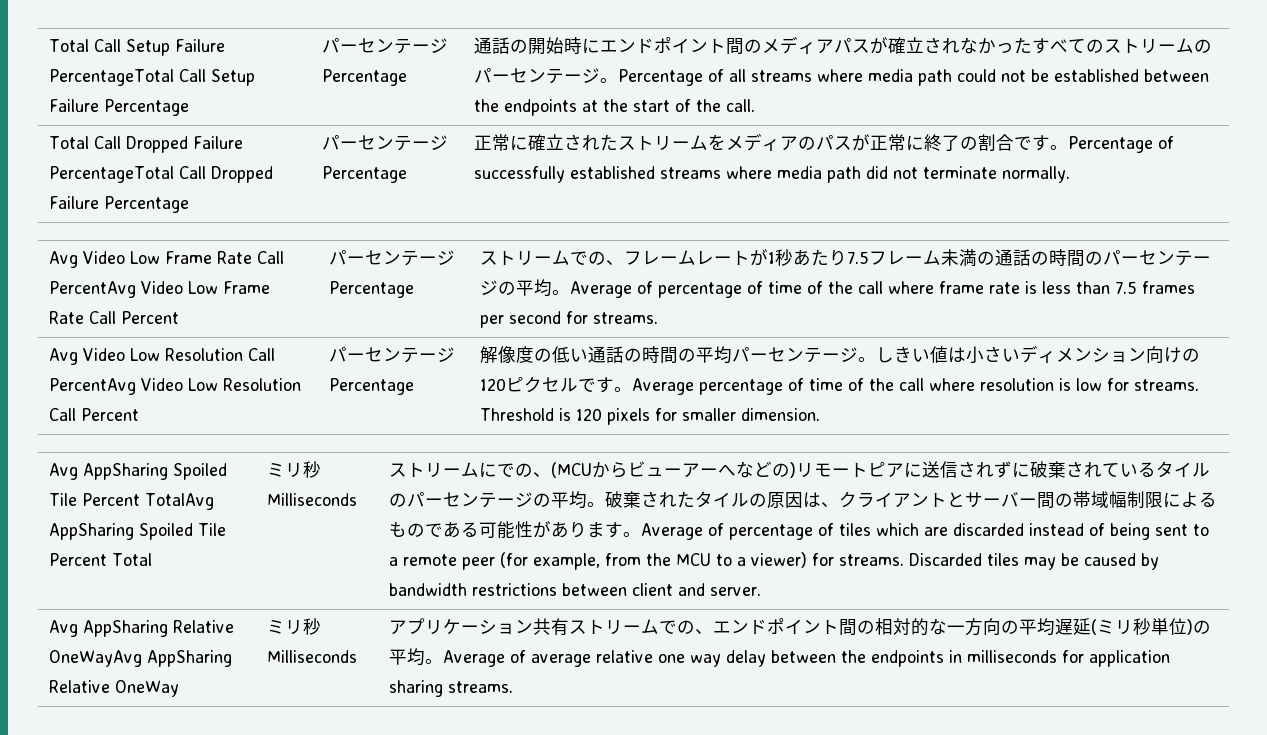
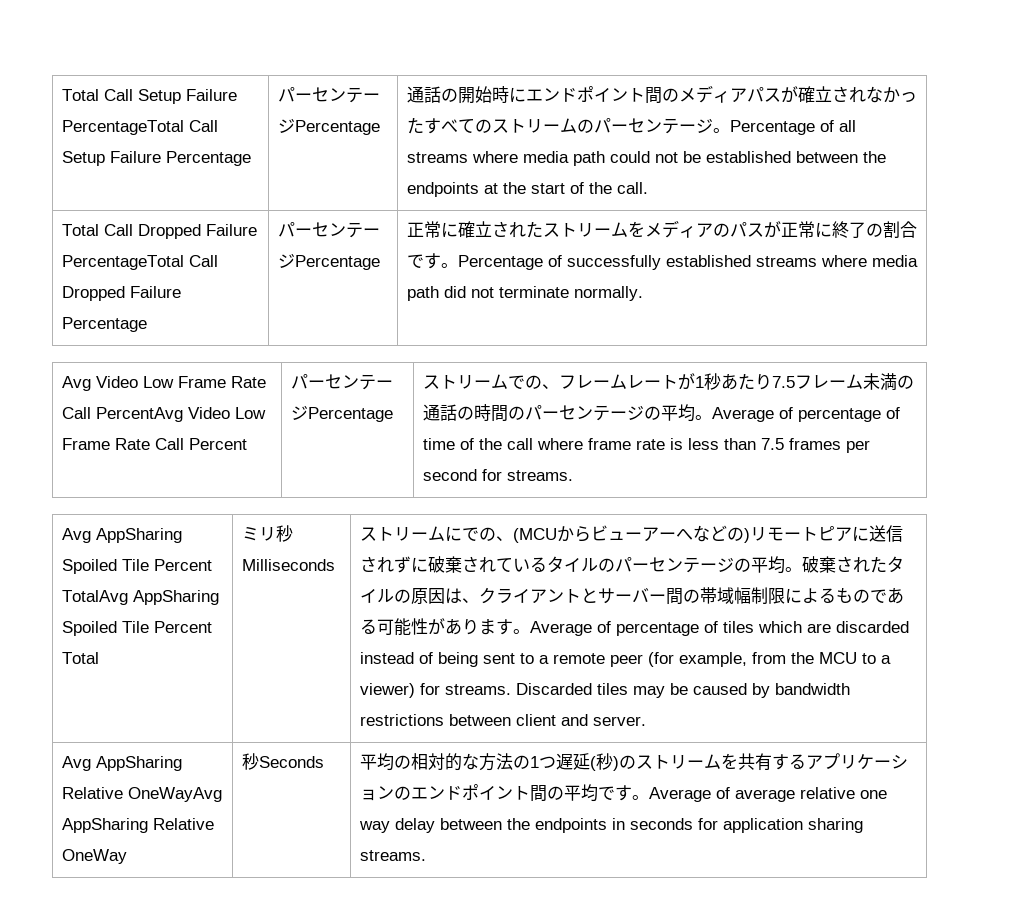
- Avg Video Low Resolution Call PercentAvg Video Low Resolution Call Percent | パーセンテージPercentage | 解像度の低い通話の時間の平均パーセンテージ。しきい値は小さいディメンション向けの120ピクセルです。Average percentage of time of the call where resolution is low for streams. Threshold is 120 pixels for smaller dimension.
- ミリ秒Milliseconds | アプリケーション共有ストリームでの、エンドポイント間の相対的な一方向の平均遅延(ミリ秒単位)の平均。
+ 秒Seconds | 平均の相対的な方法の1つ遅延(秒)のストリームを共有するアプリケーションのエンドポイント間の平均です。
- Average of average relative one way delay between the endpoints in milliseconds for application sharing streams.
+ Average of average relative one way delay between the endpoints in seconds for application sharing streams.

